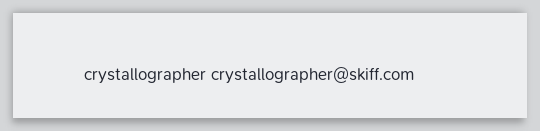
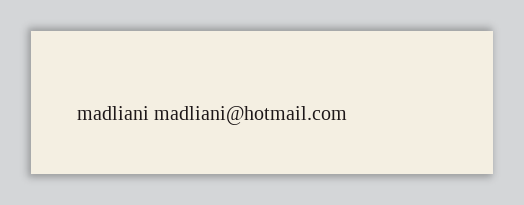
- crystallographer crystallographer@skiff.com
+ madliani madliani@hotmail.com

